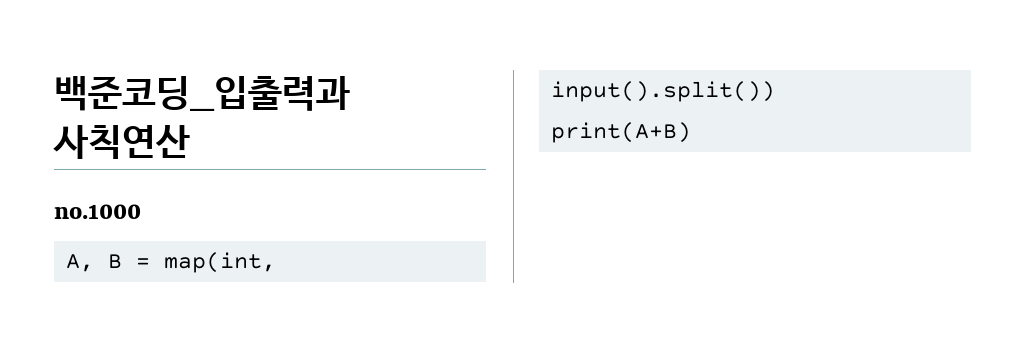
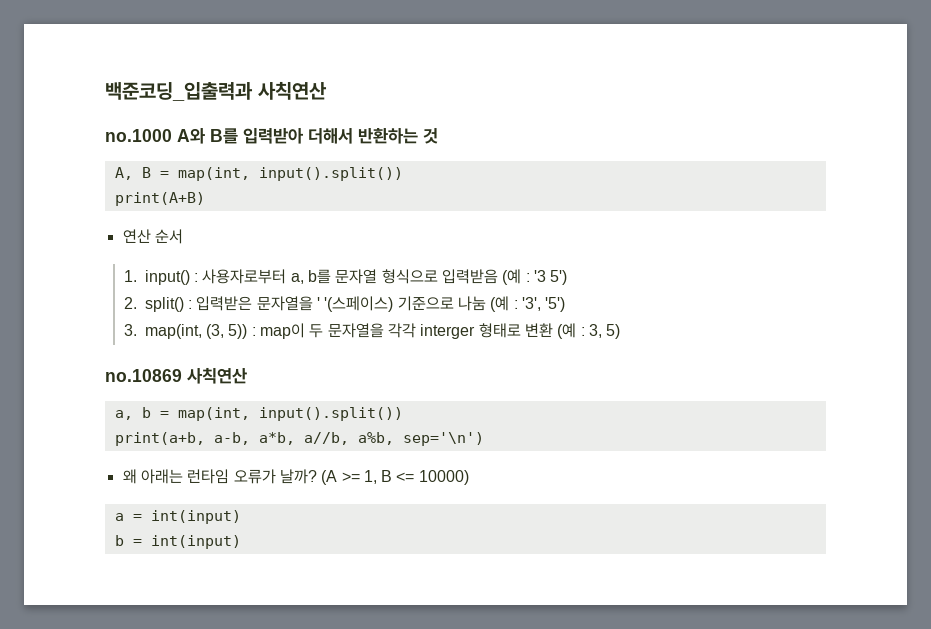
- no.1000
+ no.1000 A와 B를 입력받아 더해서 반환하는 것
+ 연산 순서
+ 1. input() : 사용자로부터 a, b를 문자열 형식으로 입력받음 (예 : '3 5')
+ 2. split() : 입력받은 문자열을 ' '(스페이스) 기준으로 나눔 (예 : '3', '5')
+ 3. map(int, (3, 5)) : map이 두 문자열을 각각 interger 형태로 변환 (예 : 3, 5)
+ no.10869 사칙연산
+ a, b = map(int, input().split())
+ print(a+b, a-b, a*b, a//b, a%b, sep='\n')
+ 왜 아래는 런타임 오류가 날까? (A >= 1, B <= 10000)
+ a = int(input)
+ b = int(input)

